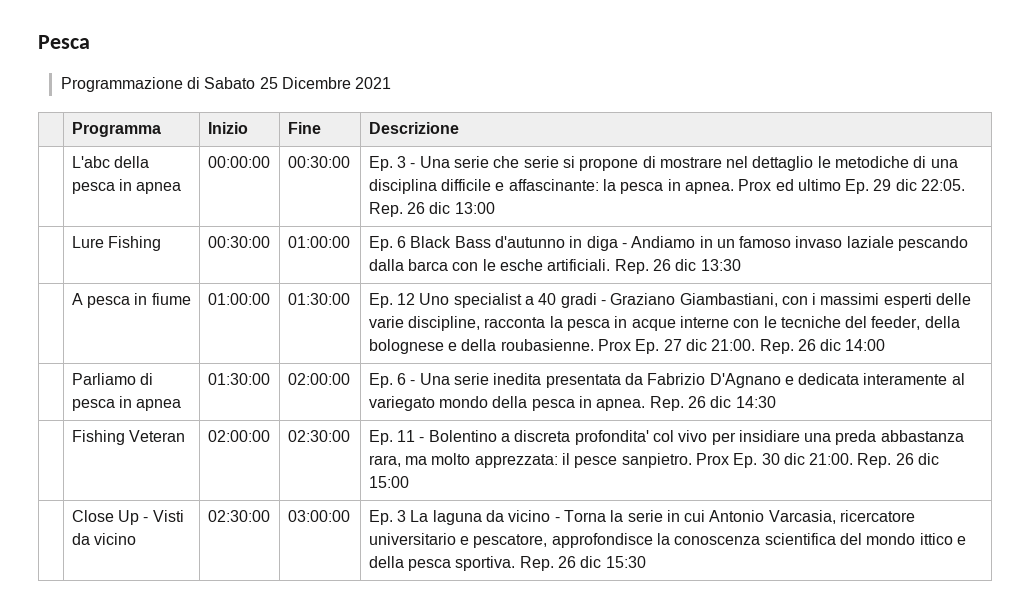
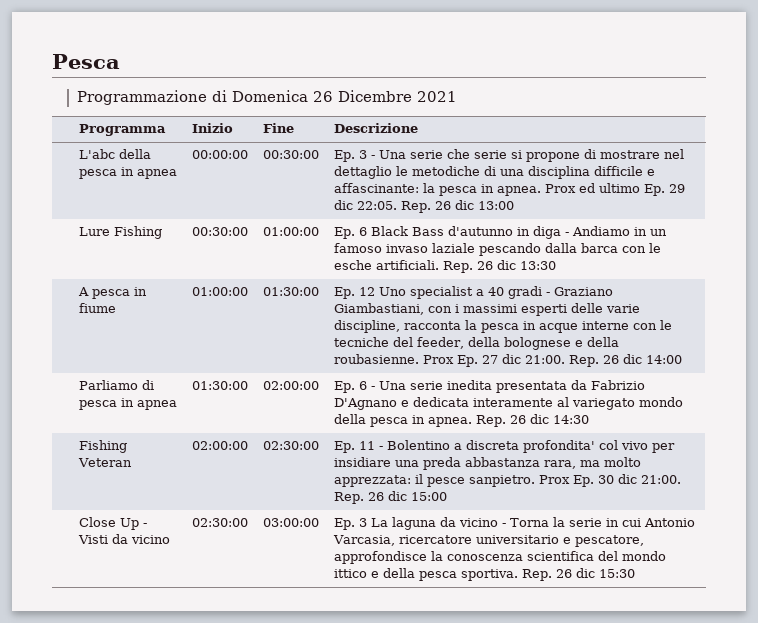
- Programmazione di Sabato 25 Dicembre 2021
+ Programmazione di Domenica 26 Dicembre 2021

